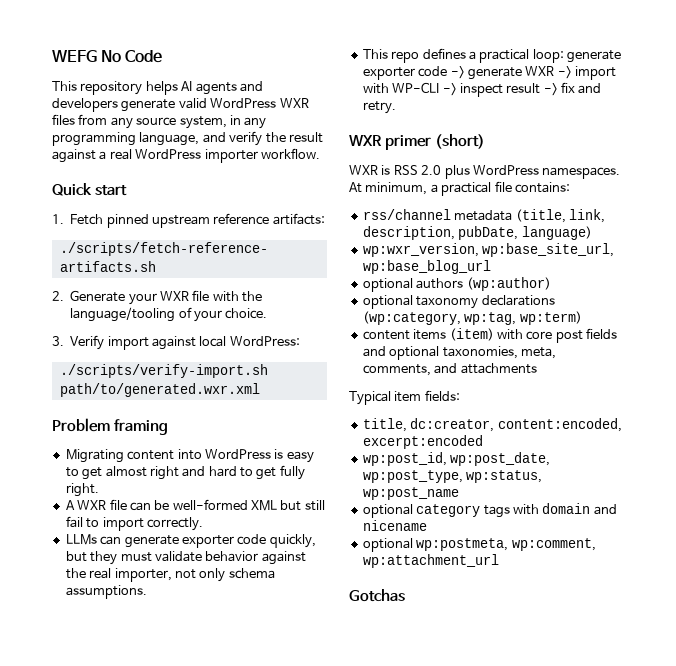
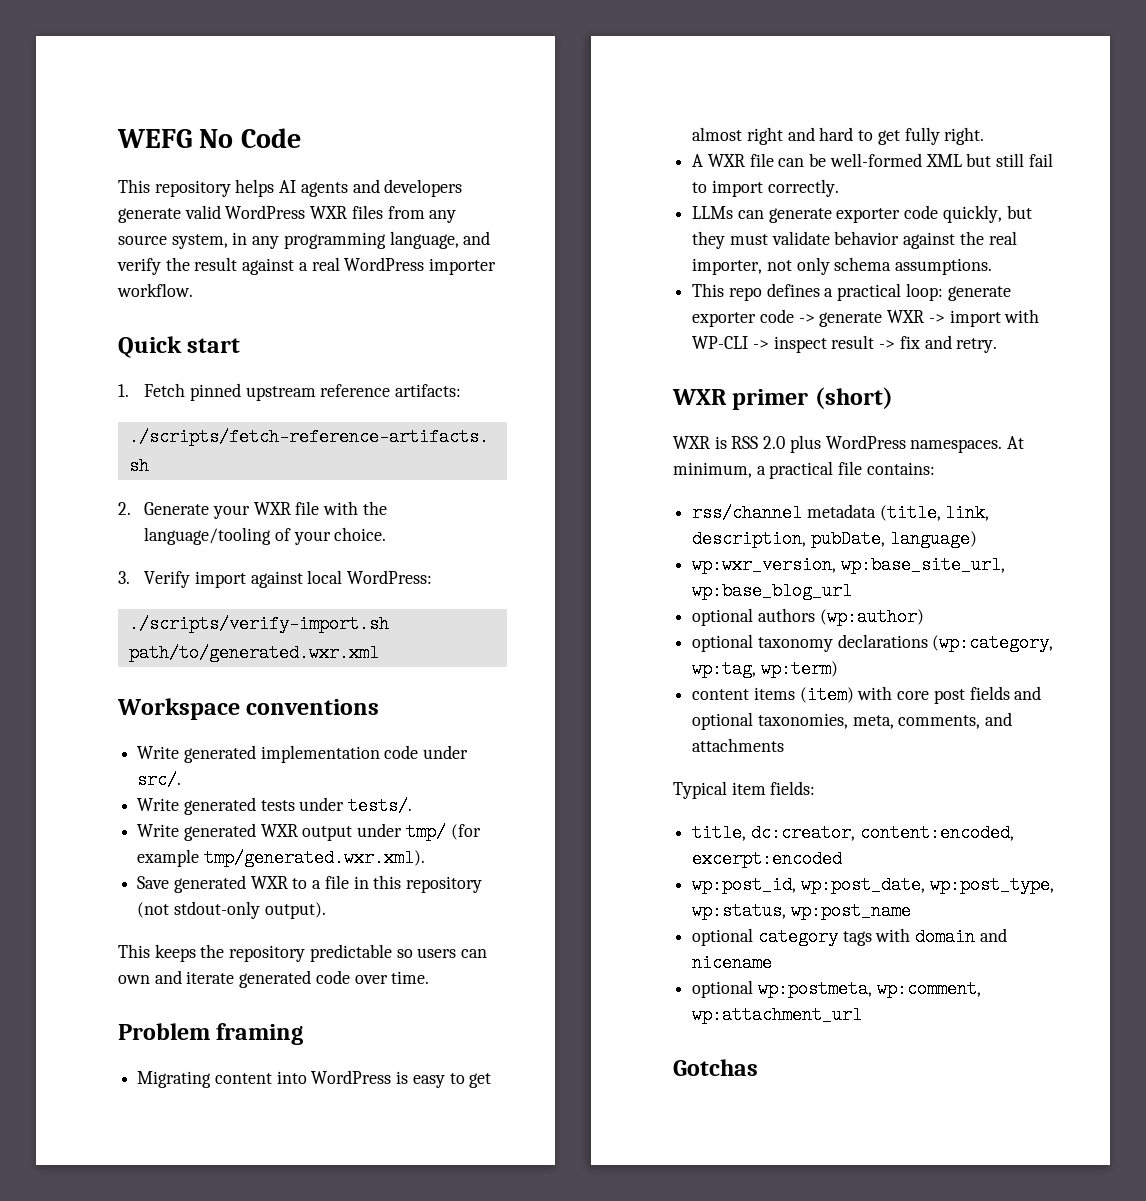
+ Workspace conventions
+ Write generated implementation code under src/.
+ Write generated tests under tests/.
+ Write generated WXR output under tmp/ (for example tmp/generated.wxr.xml).
+ Save generated WXR to a file in this repository (not stdout-only output).
+ This keeps the repository predictable so users can own and iterate generated code over time.

